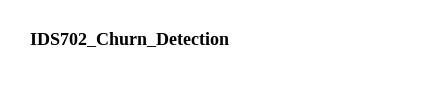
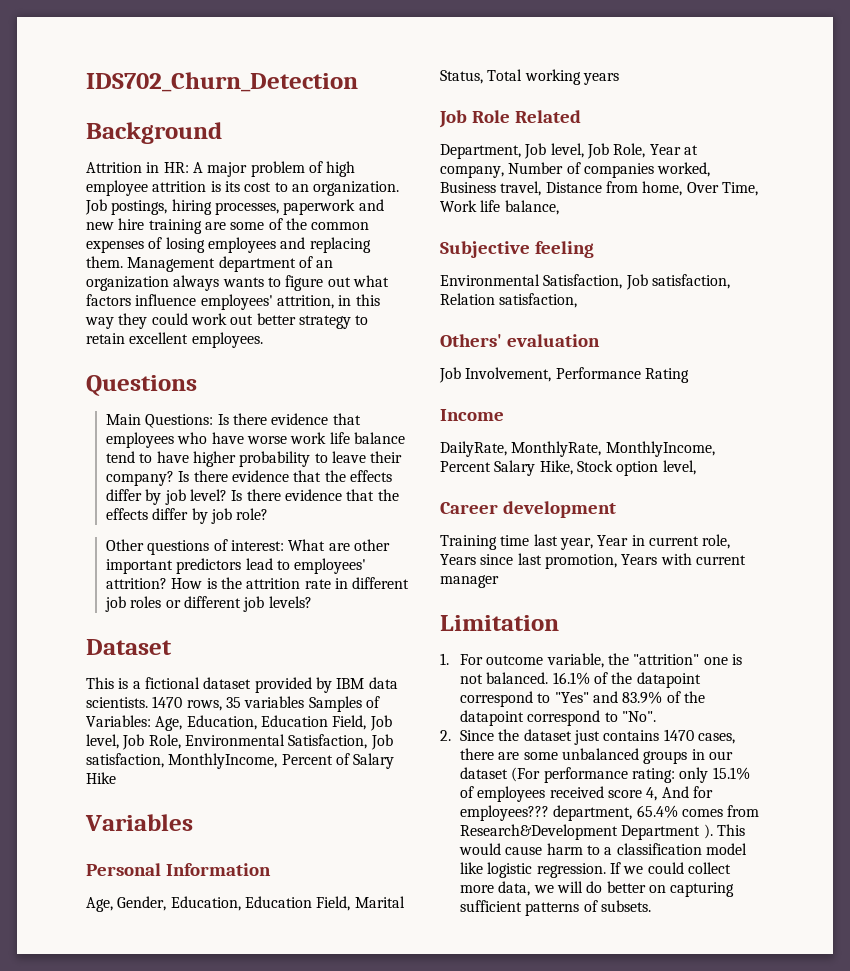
+ Background
+ Attrition in HR: A major problem of high employee attrition is its cost to an organization. Job postings, hiring processes, paperwork and new hire training are some of the common expenses of losing employees and replacing them. Management department of an organization always wants to figure out what factors influence employees' attrition, in this way they could work out better strategy to retain excellent employees.
+ Questions
+ Main Questions: Is there evidence that employees who have worse work life balance tend to have higher probability to leave their company? Is there evidence that the effects differ by job level? Is there evidence that the effects differ by job role?
+ Other questions of interest: What are other important predictors lead to employees' attrition? How is the attrition rate in different job roles or different job levels?
+ Dataset
+ This is a fictional dataset provided by IBM data scientists. 1470 rows, 35 variables Samples of Variables: Age, Education, Education Field, Job level, Job Role, Environmental Satisfaction, Job satisfaction, MonthlyIncome, Percent of Salary Hike
+ Variables
+ Personal Information
+ Age, Gender, Education, Education Field, Marital Status, Total working years
+ Job Role Related
+ Department, Job level, Job Role, Year at company, Number of companies worked, Business travel, Distance from home, Over Time, Work life balance,
+ Subjective feeling
+ Environmental Satisfaction, Job satisfaction, Relation satisfaction,
+ Others' evaluation
+ Job Involvement, Performance Rating
+ Income
+ DailyRate, MonthlyRate, MonthlyIncome, Percent Salary Hike, Stock option level,
+ Career development
+ Training time last year, Year in current role, Years since last promotion, Years with current manager
+ Limitation
+ 1. For outcome variable, the "attrition" one is not balanced. 16.1% of the datapoint correspond to "Yes" and 83.9% of the datapoint correspond to "No".
+ 2. Since the dataset just contains 1470 cases, there are some unbalanced groups in our dataset (For performance rating: only 15.1% of employees received score 4, And for employees??? department, 65.4% comes from Research&Development Department ). This would cause harm to a classification model like logistic regression. If we could collect more data, we will do better on capturing sufficient patterns of subsets.

